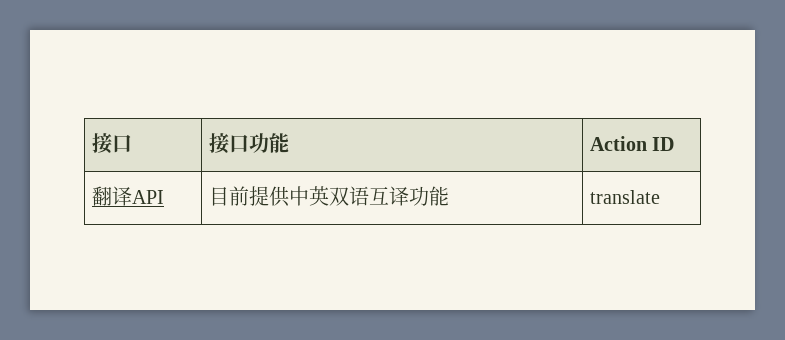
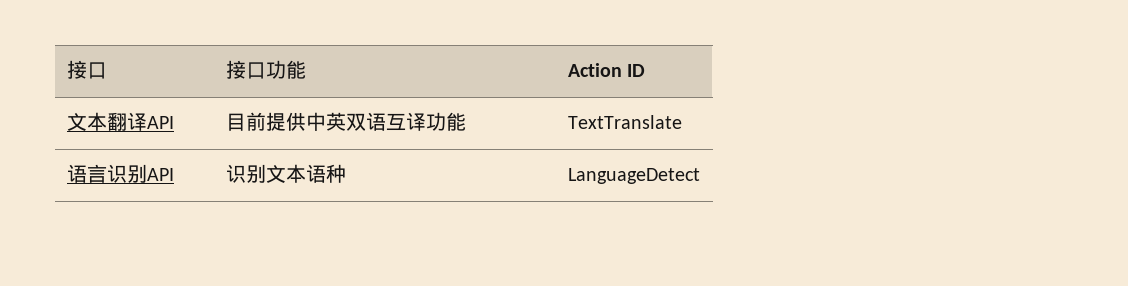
- 翻译API | 目前提供中英双语互译功能 | translate
+ 文本翻译API | 目前提供中英双语互译功能 | TextTranslate
+ 语言识别API | 识别文本语种 | LanguageDetect

